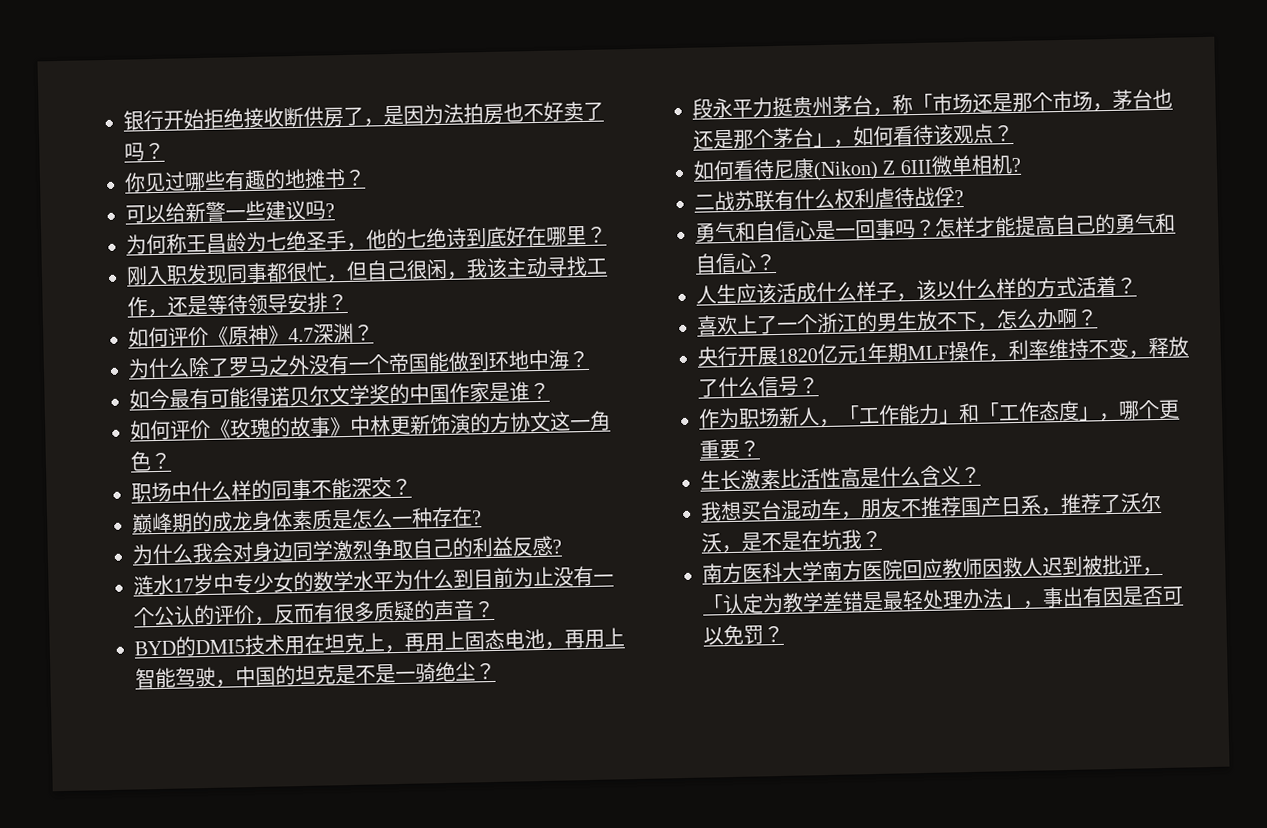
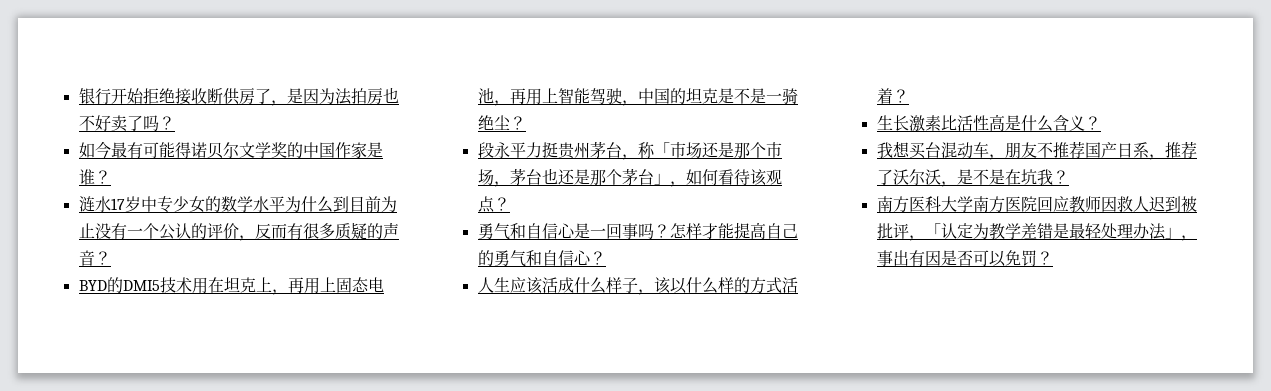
- 你见过哪些有趣的地摊书？
- 可以给新警一些建议吗?
- 为何称王昌龄为七绝圣手，他的七绝诗到底好在哪里？
- 刚入职发现同事都很忙，但自己很闲，我该主动寻找工作，还是等待领导安排？
- 如何评价《原神》4.7深渊？
- 为什么除了罗马之外没有一个帝国能做到环地中海？
- 如何评价《玫瑰的故事》中林更新饰演的方协文这一角色？
- 职场中什么样的同事不能深交？
- 巅峰期的成龙身体素质是怎么一种存在?
- 为什么我会对身边同学激烈争取自己的利益反感?
- 如何看待尼康(Nikon) Z 6III微单相机?
- 二战苏联有什么权利虐待战俘?
- 喜欢上了一个浙江的男生放不下，怎么办啊？
- 央行开展1820亿元1年期MLF操作，利率维持不变，释放了什么信号？
- 作为职场新人，「工作能力」和「工作态度」，哪个更重要？

